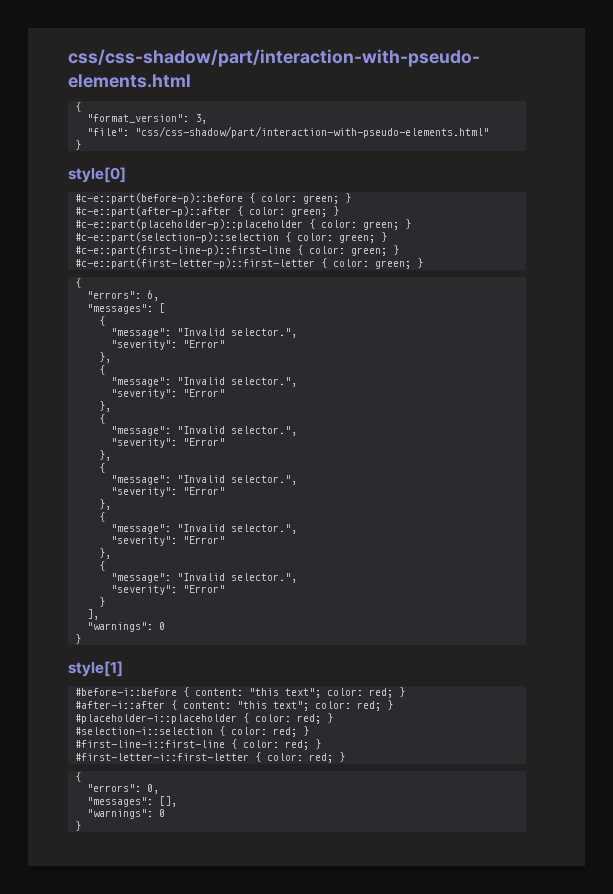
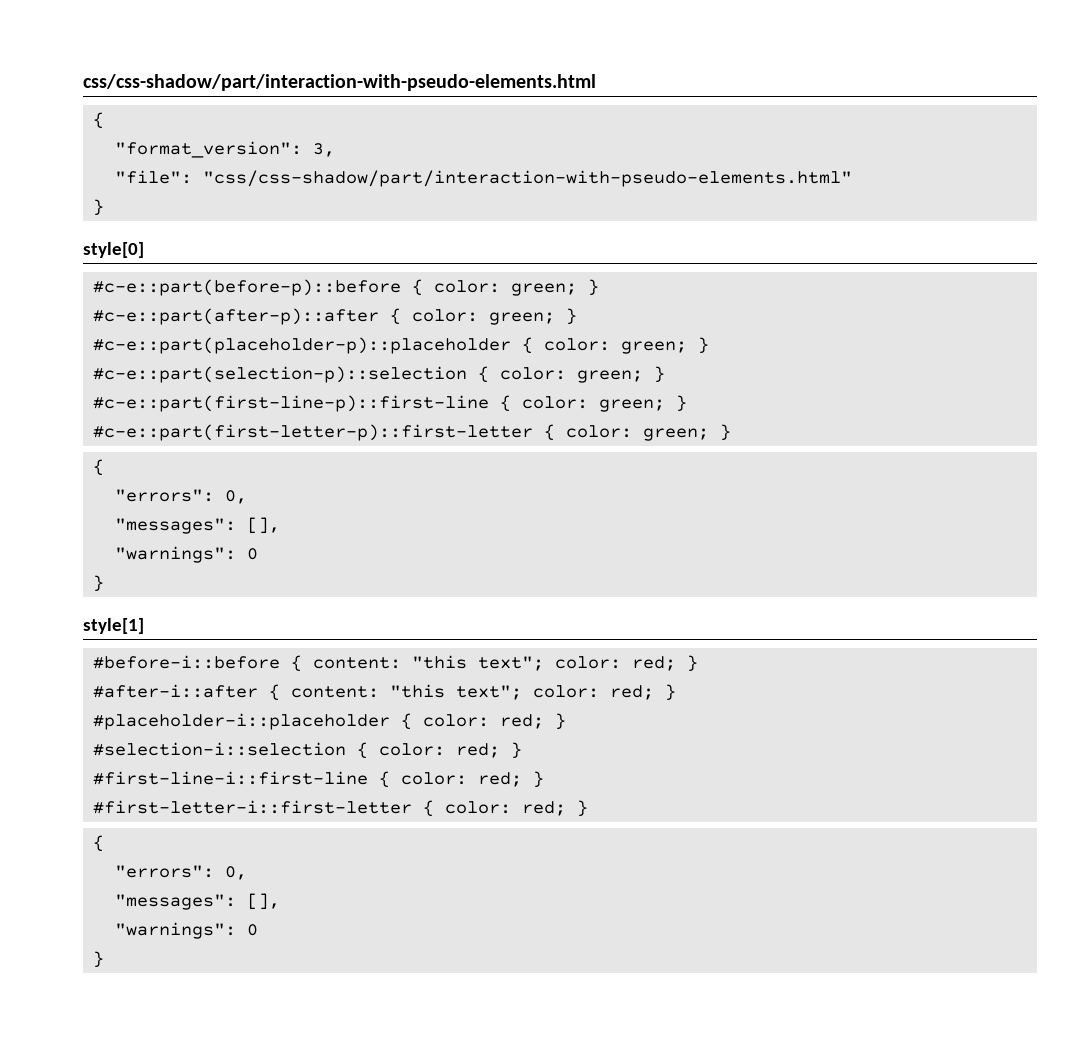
  #c-e::part(first-letter-p)::first-letter { color: green; }
  {
- "errors": 6,
- "messages": [
- {
- "message": "Invalid selector.",
- "severity": "Error"
- },
- {
- "message": "Invalid selector.",
- "severity": "Error"
- },
- {
- "message": "Invalid selector.",
- "severity": "Error"
- },
- {
- "message": "Invalid selector.",
- "severity": "Error"
- },
- {
- "message": "Invalid selector.",
- "severity": "Error"
- },
- {
- "message": "Invalid selector.",
- "severity": "Error"
- }
- ],
+ "errors": 0,
+ "messages": [],

